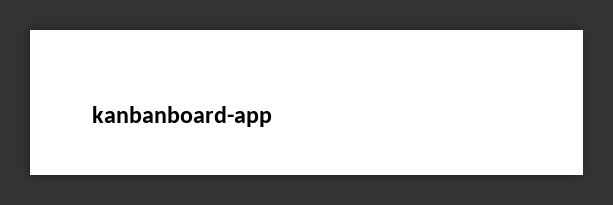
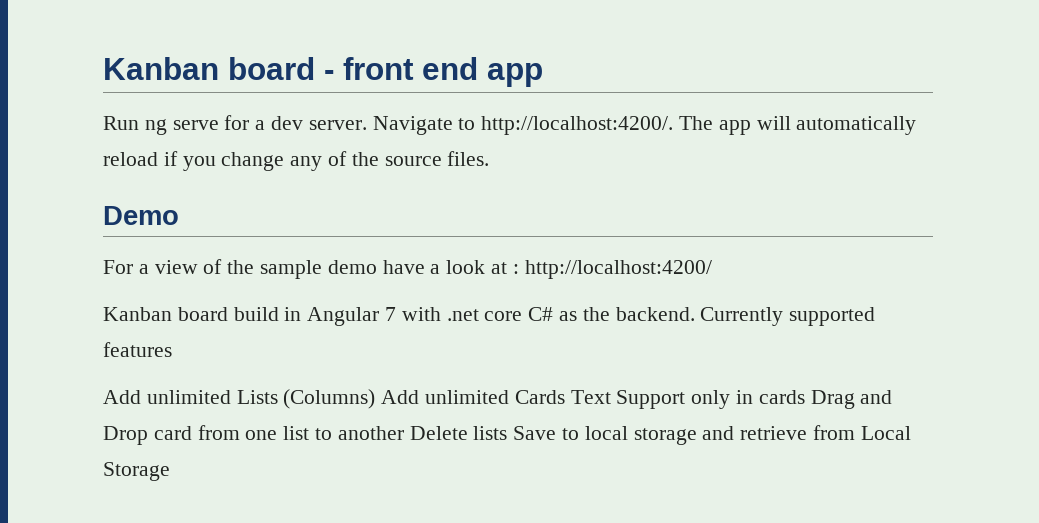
- kanbanboard-app
+ Kanban board - front end app
+ Run ng serve for a dev server. Navigate to http://localhost:4200/. The app will automatically reload if you change any of the source files.
+ Demo
+ For a view of the sample demo have a look at : http://localhost:4200/
+ Kanban board build in Angular 7 with .net core C# as the backend. Currently supported features
+ Add unlimited Lists (Columns) Add unlimited Cards Text Support only in cards Drag and Drop card from one list to another Delete lists Save to local storage and retrieve from Local Storage

